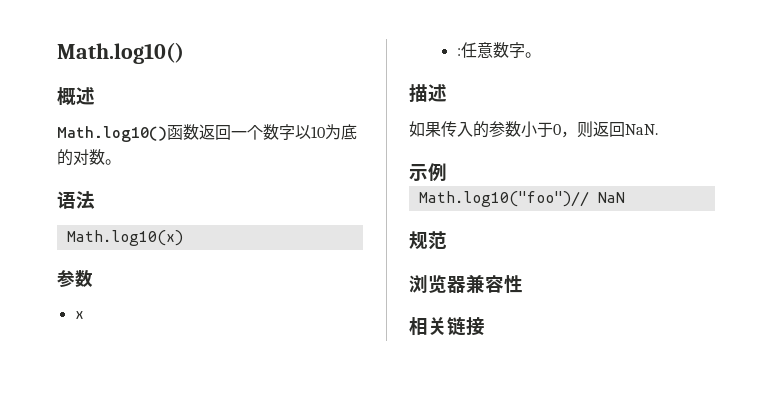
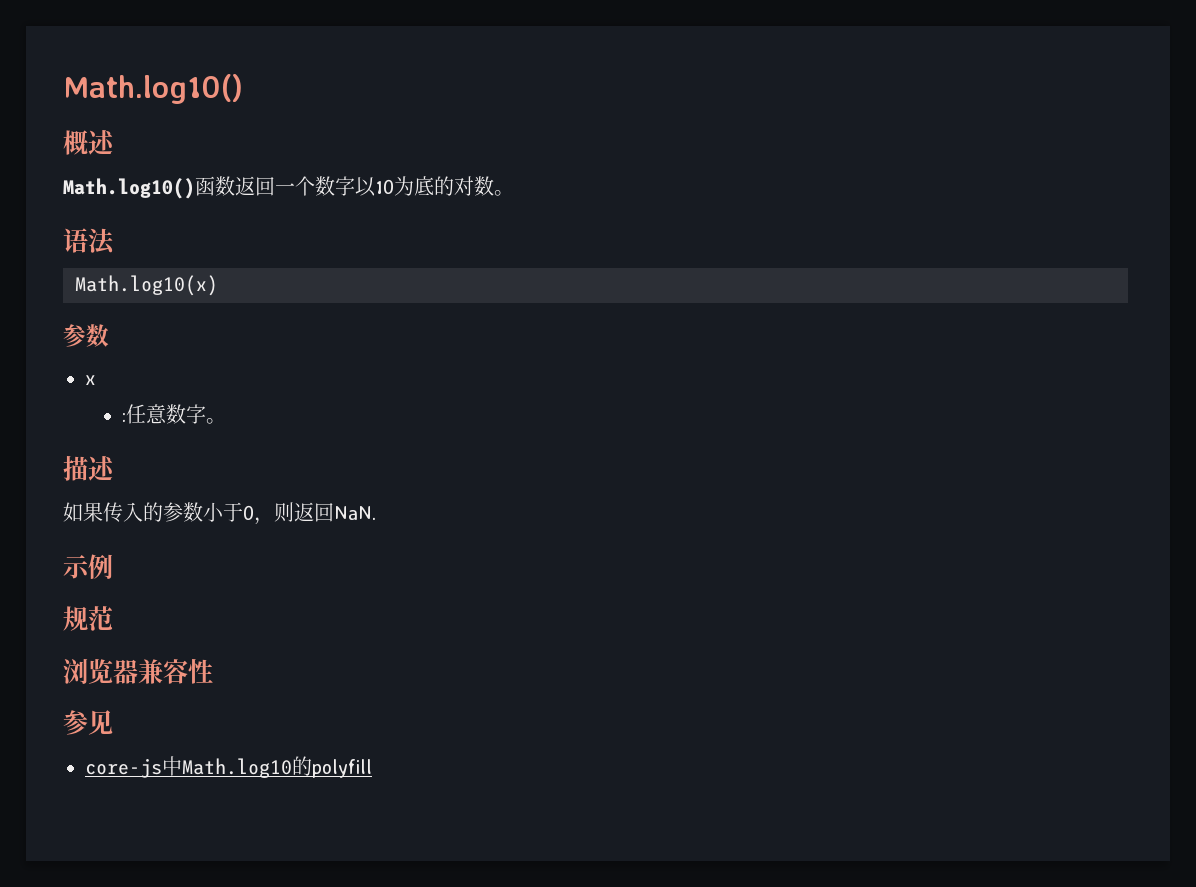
- Math.log10("foo")// NaN
- 相关链接
+ 参见
+ core-js中Math.log10的polyfill

